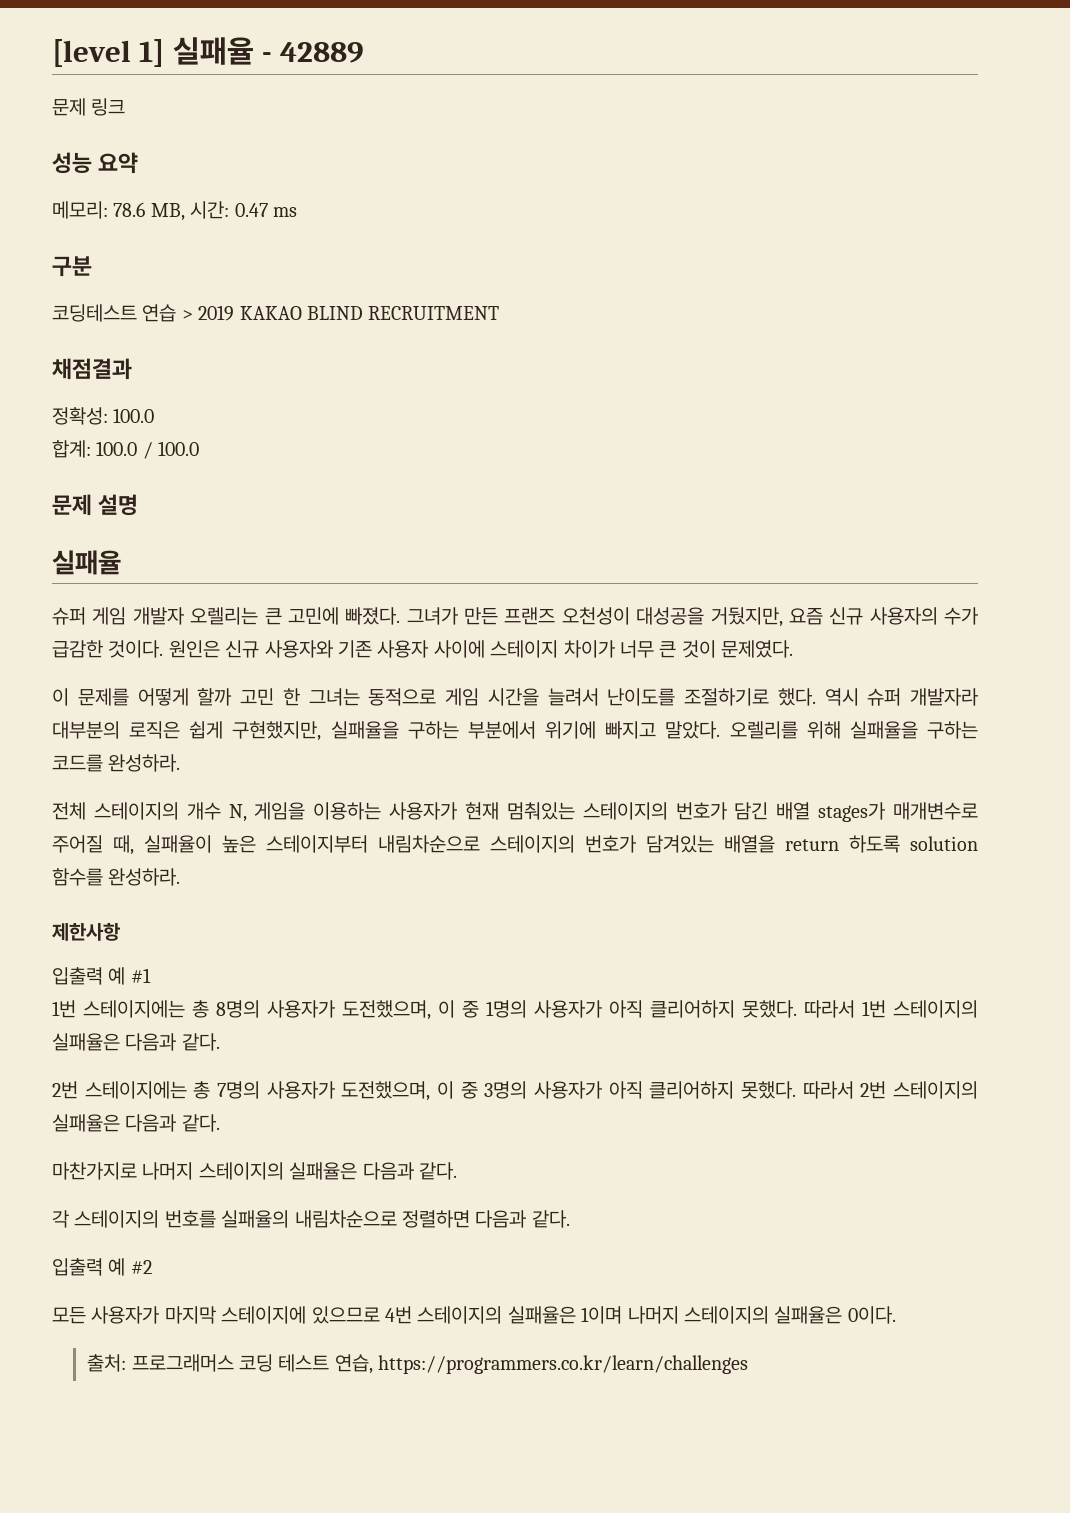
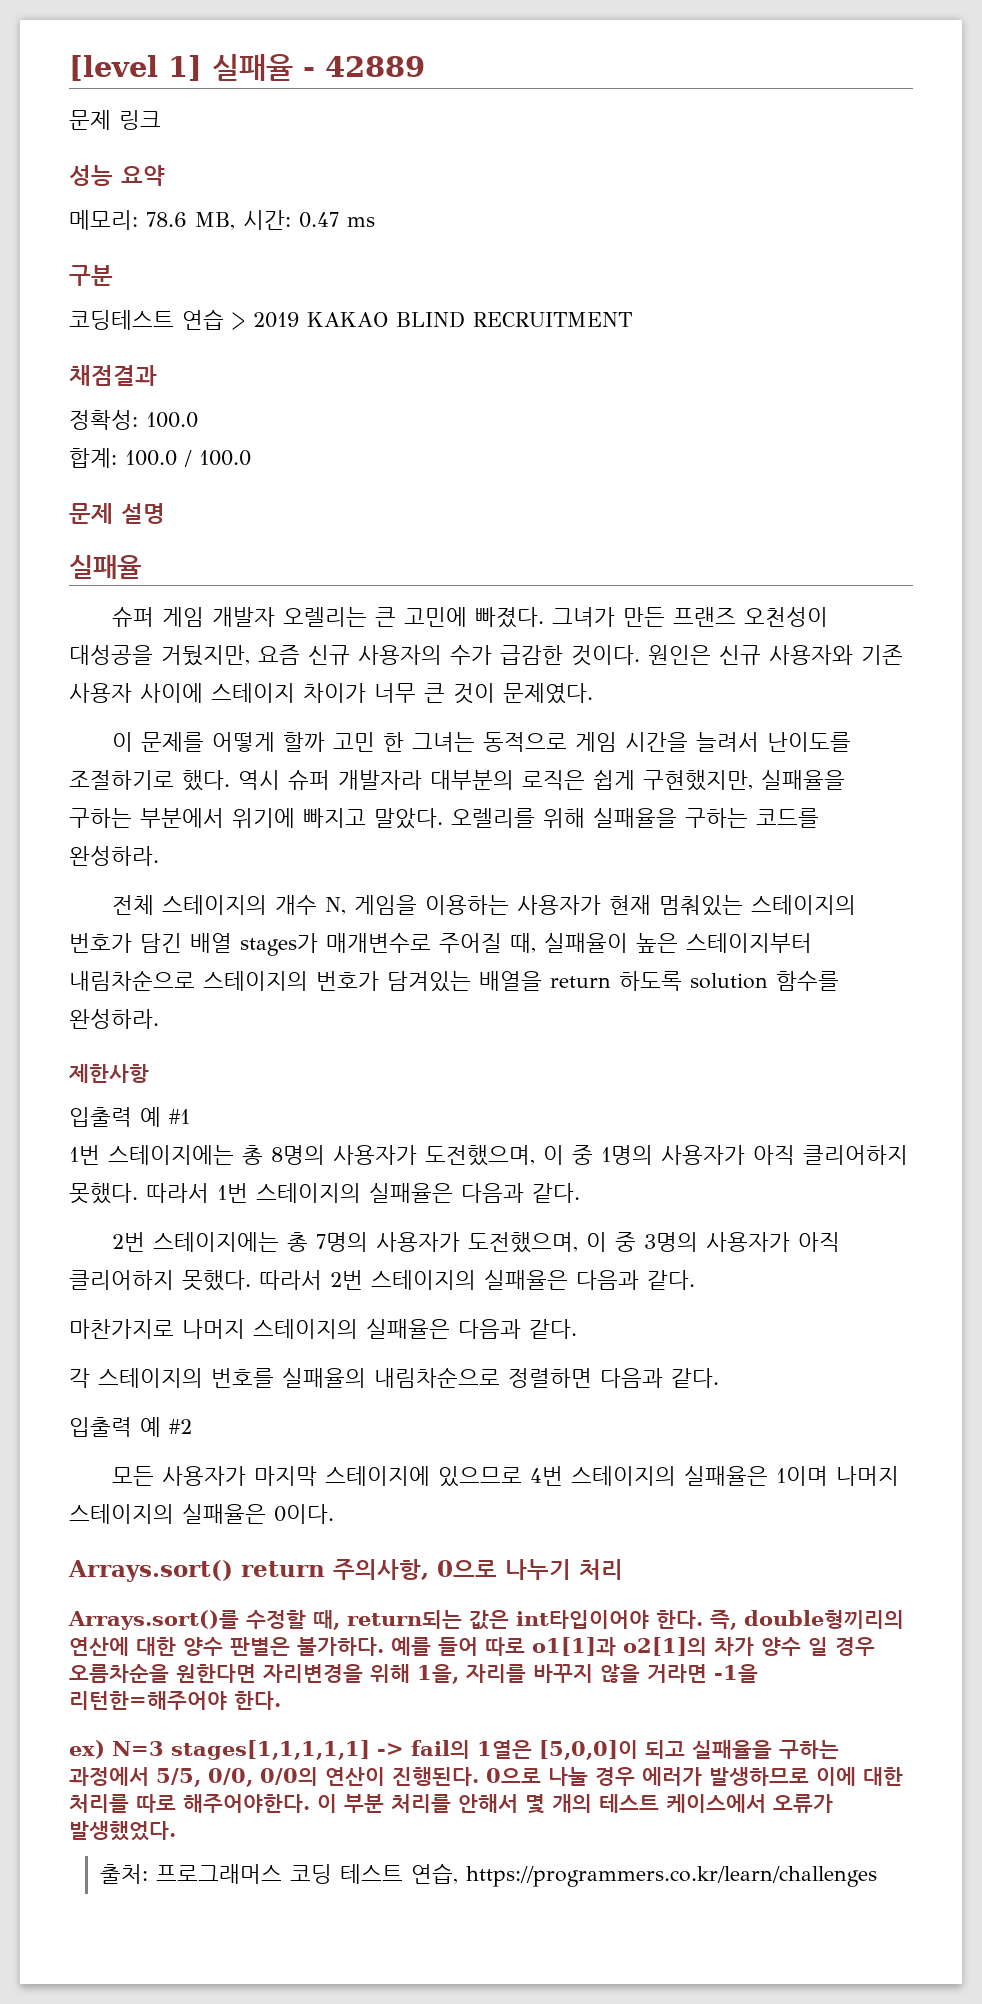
+ Arrays.sort() return 주의사항, 0으로 나누기 처리
+ Arrays.sort()를 수정할 때, return되는 값은 int타입이어야 한다. 즉, double형끼리의 연산에 대한 양수 판별은 불가하다. 예를 들어 따로 o1[1]과 o2[1]의 차가 양수 일 경우 오름차순을 원한다면 자리변경을 위해 1을, 자리를 바꾸지 않을 거라면 -1을 리턴한=해주어야 한다.
+ ex) N=3 stages[1,1,1,1,1] -> fail의 1열은 [5,0,0]이 되고 실패율을 구하는 과정에서 5/5, 0/0, 0/0의 연산이 진행된다. 0으로 나눌 경우 에러가 발생하므로 이에 대한 처리를 따로 해주어야한다. 이 부분 처리를 안해서 몇 개의 테스트 케이스에서 오류가 발생했었다.

